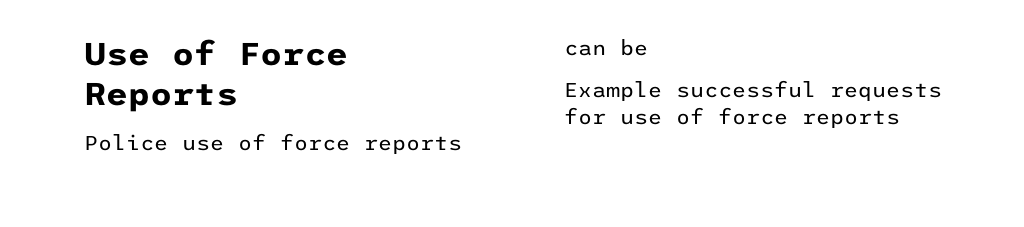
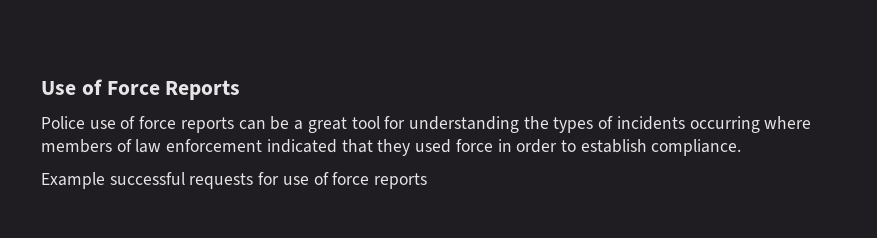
- Police use of force reports can be
+ Police use of force reports can be a great tool for understanding the types of incidents occurring where members of law enforcement indicated that they used force in order to establish compliance.

